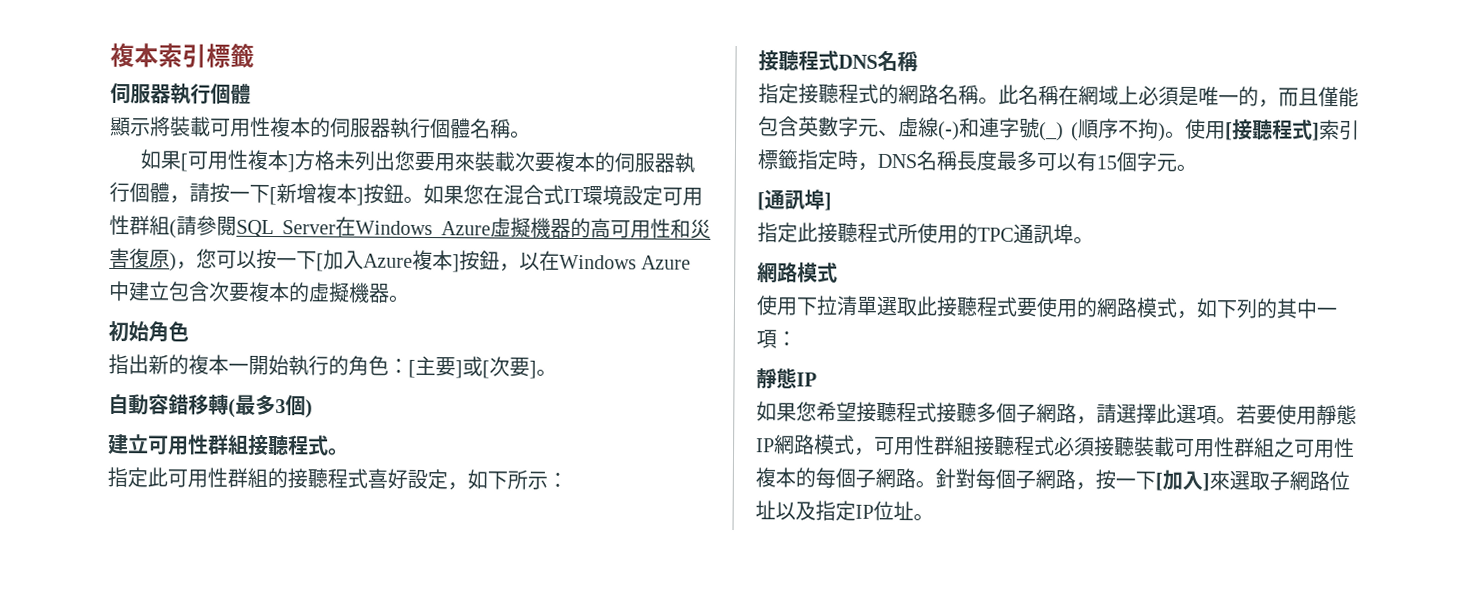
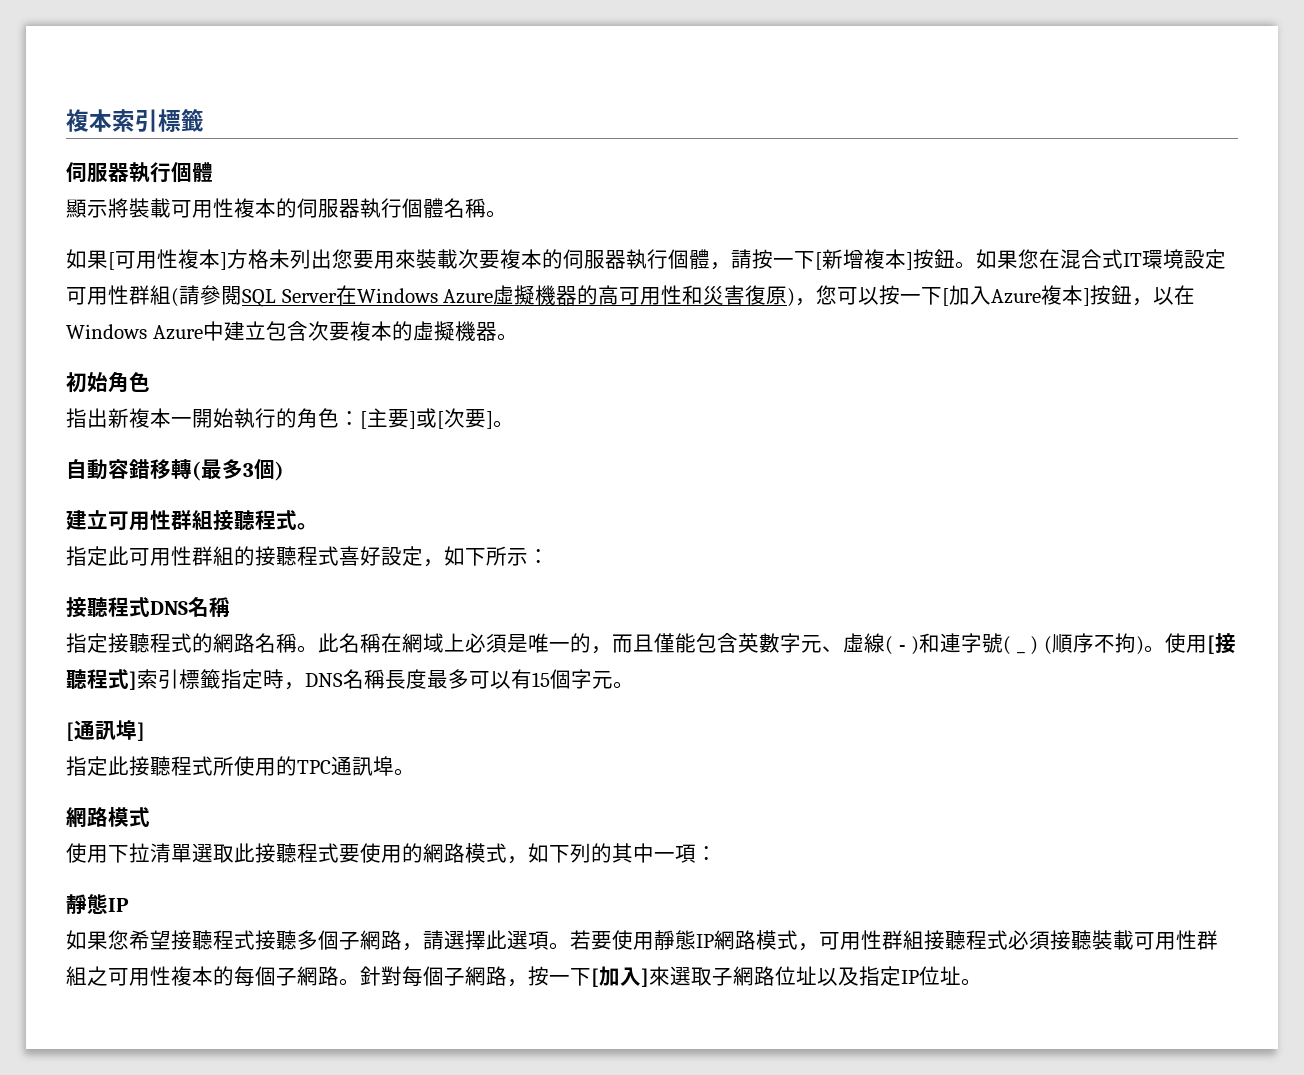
- 指出新的複本一開始執行的角色：[主要]或[次要]。
+ 指出新複本一開始執行的角色：[主要]或[次要]。
- 此名稱在網域上必須是唯一的，而且僅能包含英數字元、虛線(-)和連字號(_) (順序不拘)。
+ 此名稱在網域上必須是唯一的，而且僅能包含英數字元、虛線( - )和連字號( _ ) (順序不拘)。

